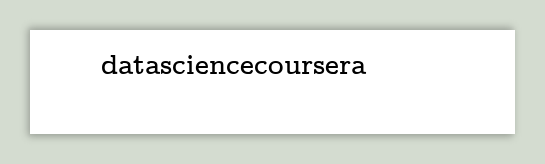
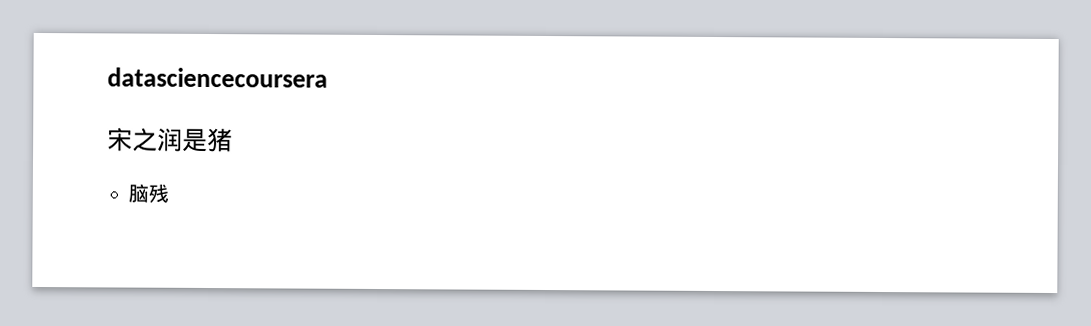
+ 宋之润是猪
+ 脑残

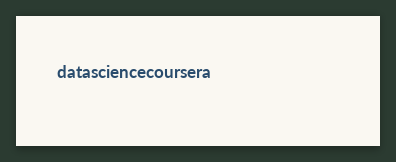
- 宋之润是猪
- 脑残

